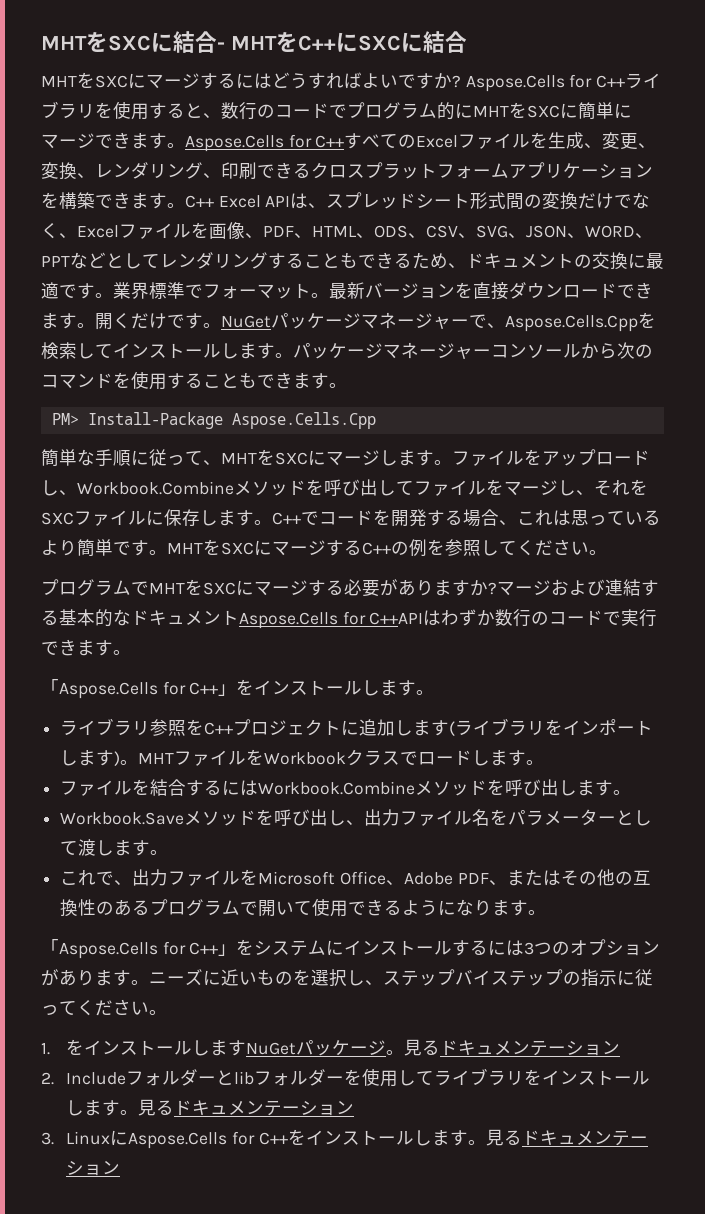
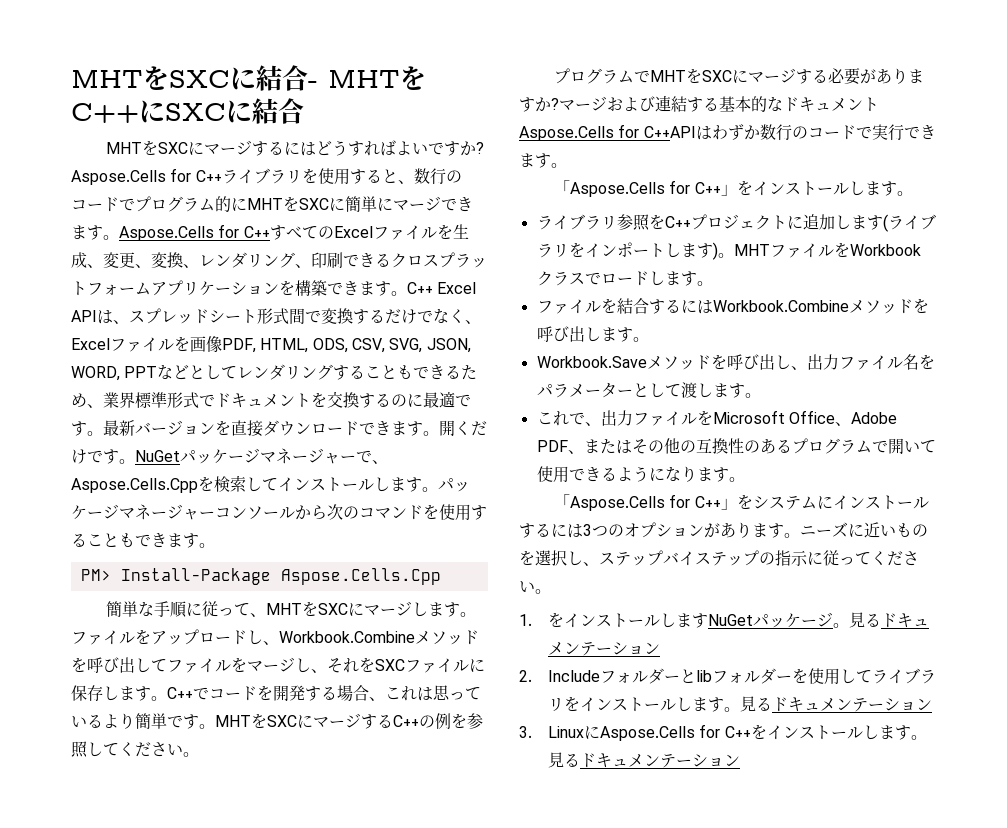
- C++ Excel APIは、スプレッドシート形式間の変換だけでなく、Excelファイルを画像、PDF、HTML、ODS、CSV、SVG、JSON、WORD、PPTなどとしてレンダリングすることもできるため、ドキュメントの交換に最適です。業界標準でフォーマット。
+ C++ Excel APIは、スプレッドシート形式間で変換するだけでなく、Excelファイルを画像PDF, HTML, ODS, CSV, SVG, JSON, WORD, PPTなどとしてレンダリングすることもできるため、業界標準形式でドキュメントを交換するのに最適です。

